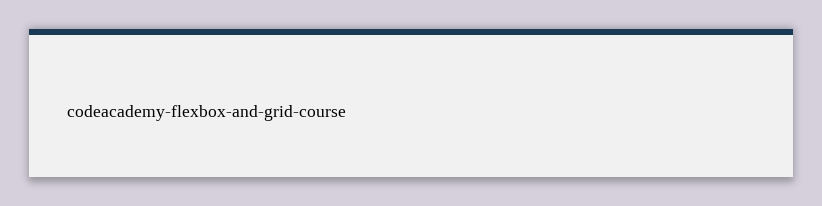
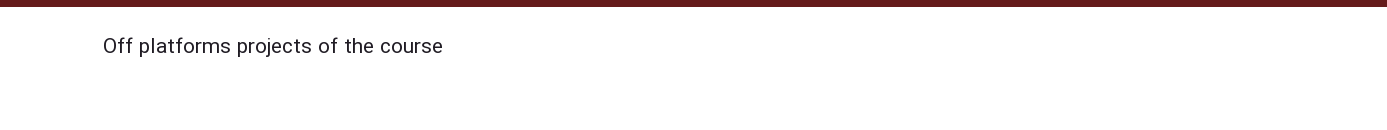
- codeacademy-flexbox-and-grid-course
+ Off platforms projects of the course

